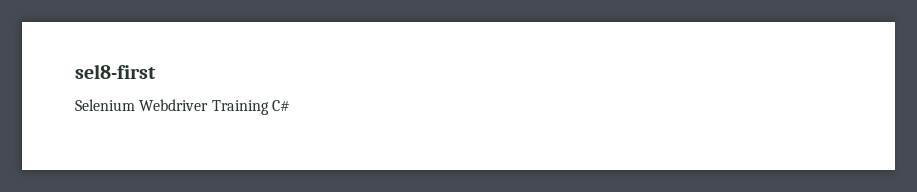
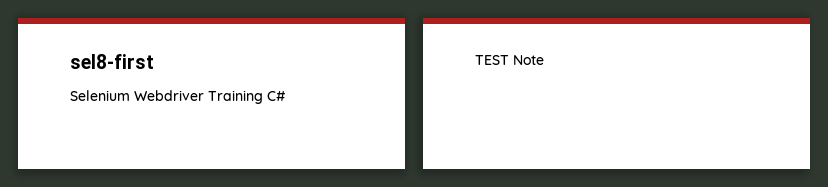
+ TEST Note

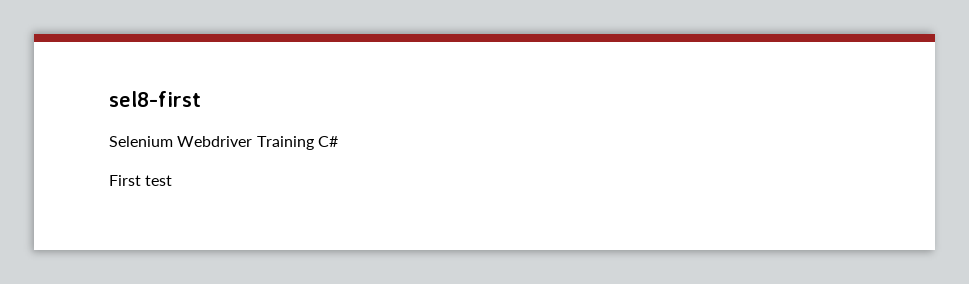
- TEST Note
+ First test

